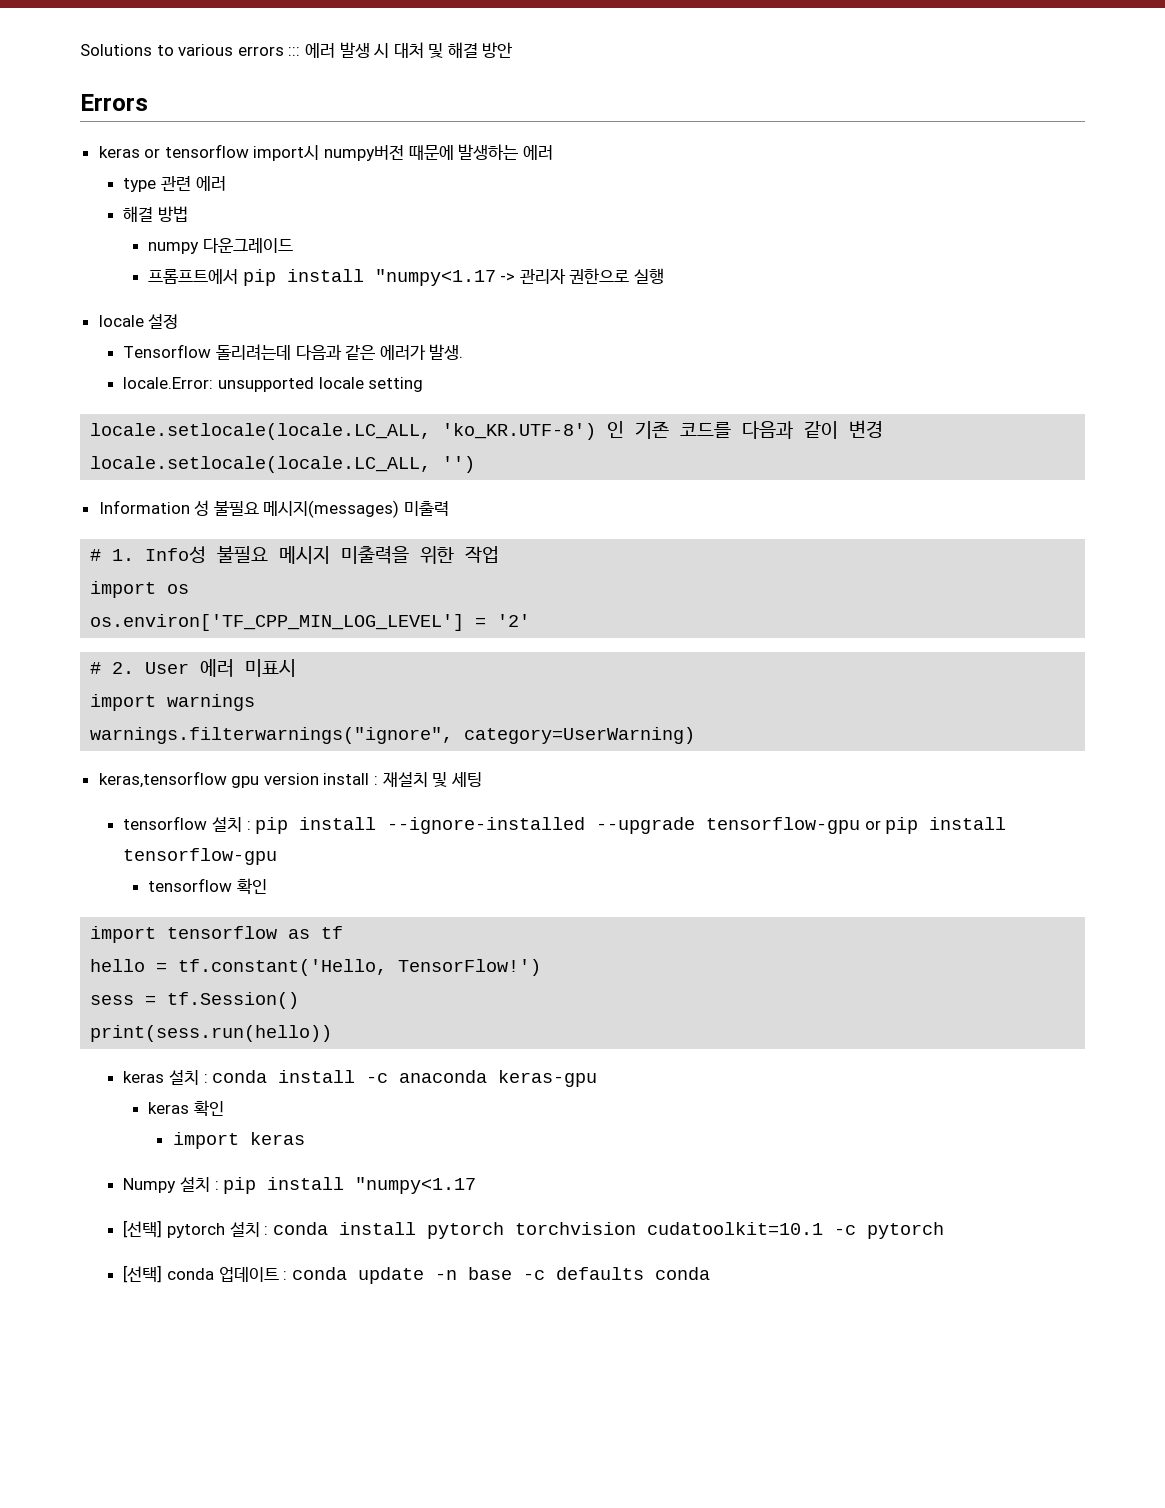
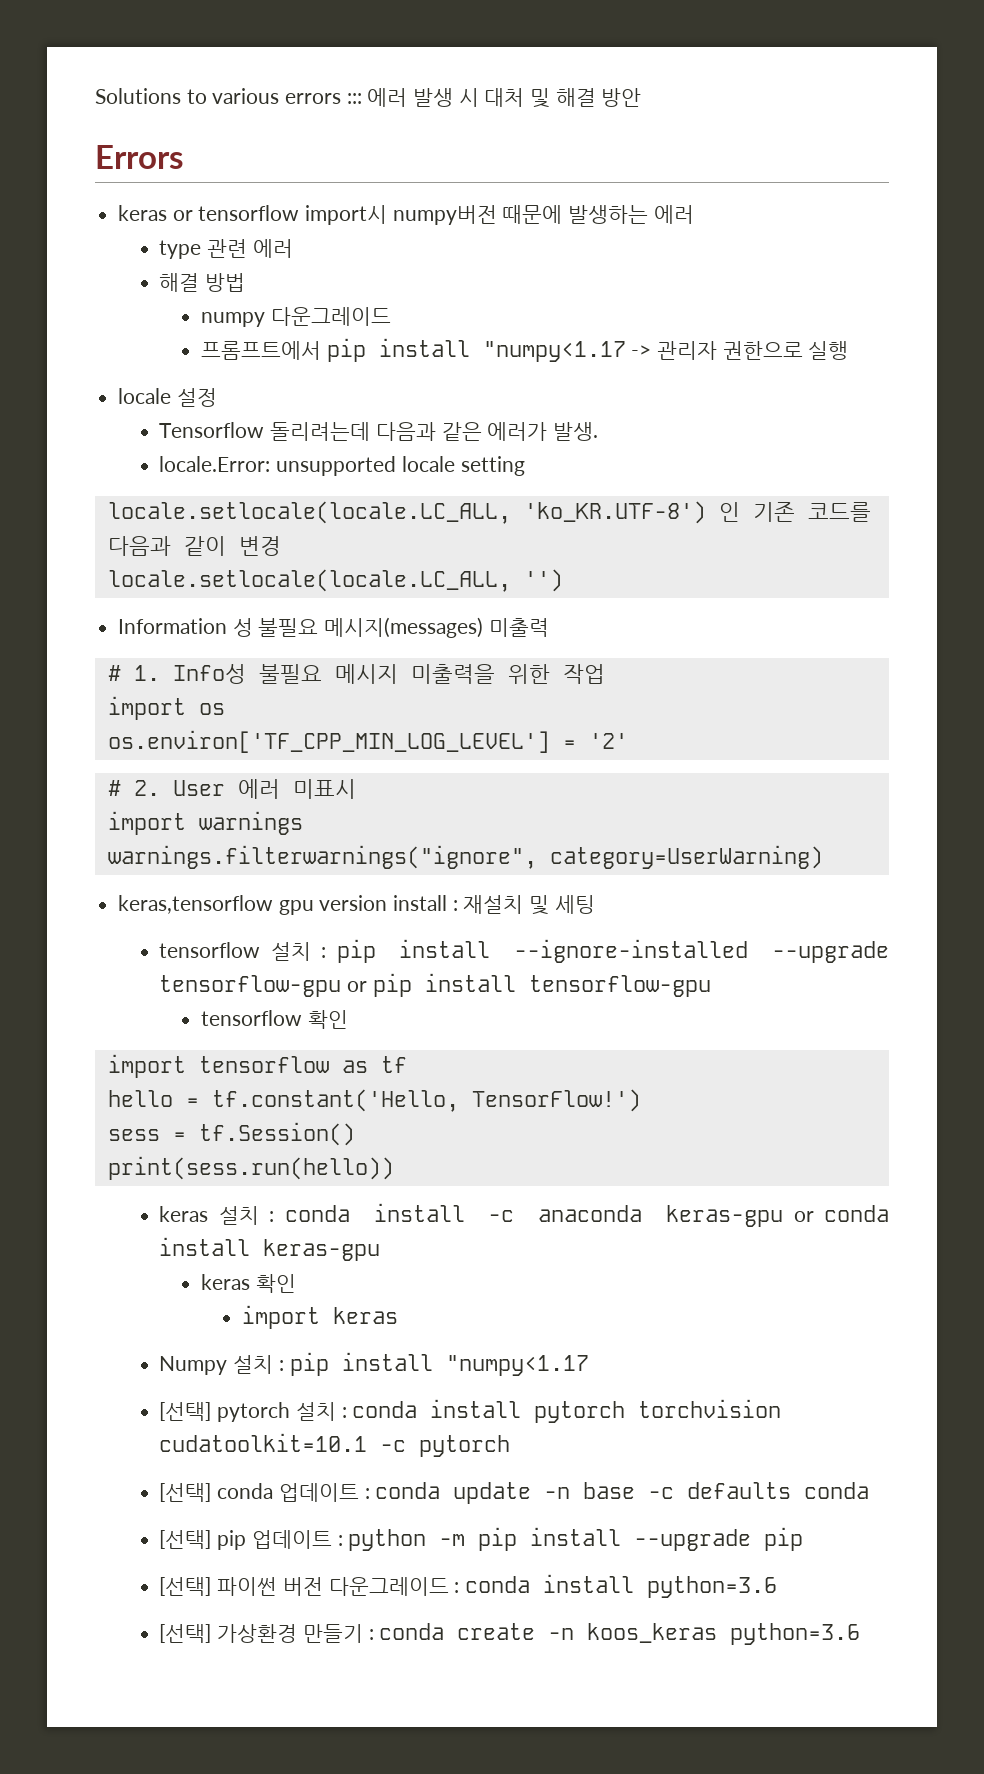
- keras 설치 : conda install -c anaconda keras-gpu
+ keras 설치 : conda install -c anaconda keras-gpu or conda install keras-gpu
+ [선택] pip 업데이트 : python -m pip install --upgrade pip
+ [선택] 파이썬 버전 다운그레이드 : conda install python=3.6
+ [선택] 가상환경 만들기 : conda create -n koos_keras python=3.6

